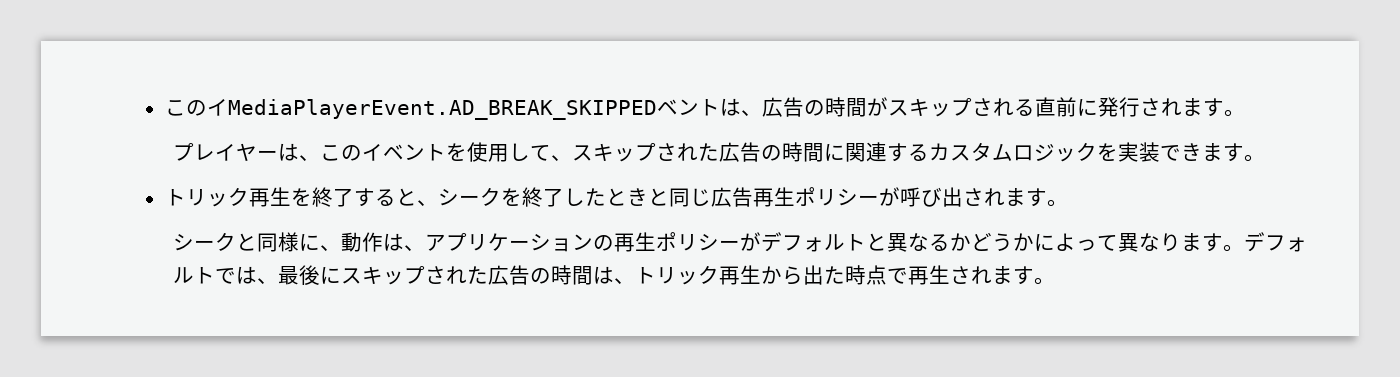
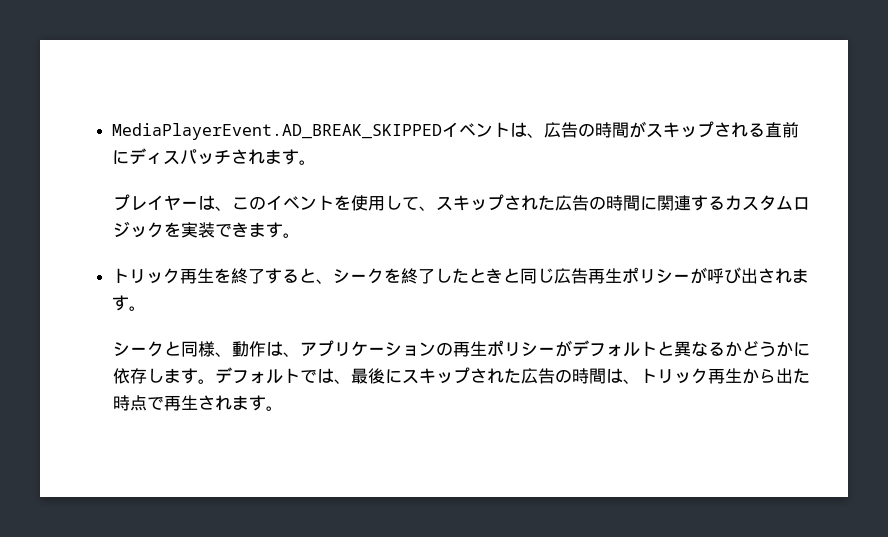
- このイMediaPlayerEvent.AD_BREAK_SKIPPEDベントは、広告の時間がスキップされる直前に発行されます。
+ MediaPlayerEvent.AD_BREAK_SKIPPEDイベントは、広告の時間がスキップされる直前にディスパッチされます。
- シークと同様に、動作は、アプリケーションの再生ポリシーがデフォルトと異なるかどうかによって異なります。
+ シークと同様、動作は、アプリケーションの再生ポリシーがデフォルトと異なるかどうかに依存します。

